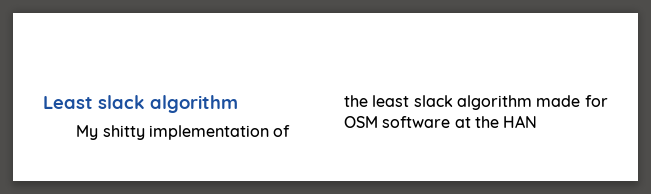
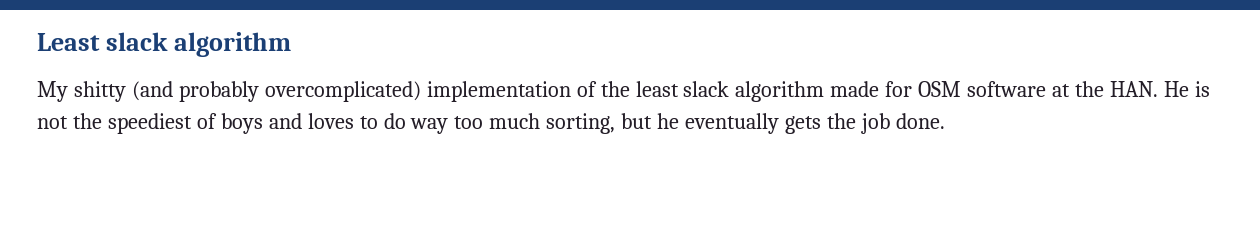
- My shitty implementation of the least slack algorithm made for OSM software at the HAN
+ My shitty (and probably overcomplicated) implementation of the least slack algorithm made for OSM software at the HAN. He is not the speediest of boys and loves to do way too much sorting, but he eventually gets the job done.

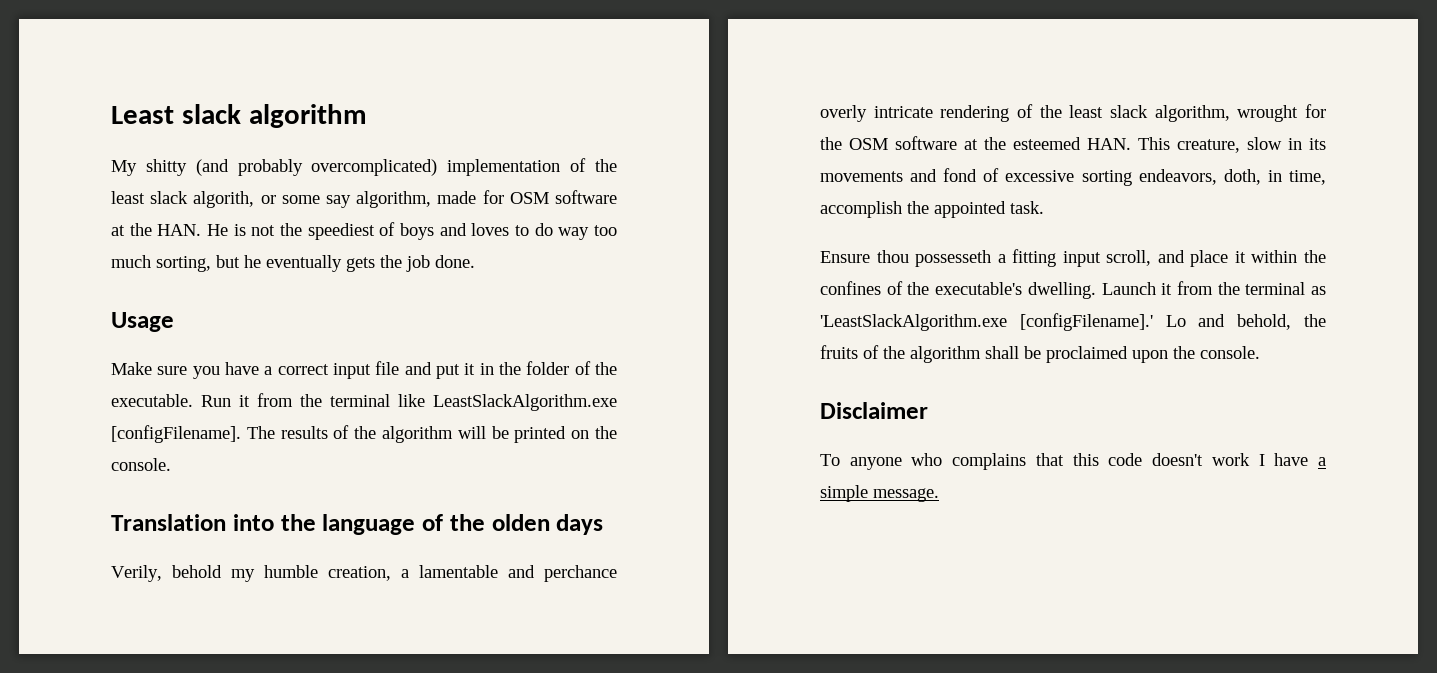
- My shitty (and probably overcomplicated) implementation of the least slack algorithm made for OSM software at the HAN. He is not the speediest of boys and loves to do way too much sorting, but he eventually gets the job done.
+ My shitty (and probably overcomplicated) implementation of the least slack algorith, or some say algorithm, made for OSM software at the HAN. He is not the speediest of boys and loves to do way too much sorting, but he eventually gets the job done.
+ Usage
+ Make sure you have a correct input file and put it in the folder of the executable. Run it from the terminal like LeastSlackAlgorithm.exe [configFilename]. The results of the algorithm will be printed on the console.
+ Translation into the language of the olden days
+ Verily, behold my humble creation, a lamentable and perchance overly intricate rendering of the least slack algorithm, wrought for the OSM software at the esteemed HAN. This creature, slow in its movements and fond of excessive sorting endeavors, doth, in time, accomplish the appointed task.
+ Ensure thou possesseth a fitting input scroll, and place it within the confines of the executable's dwelling. Launch it from the terminal as 'LeastSlackAlgorithm.exe [configFilename].' Lo and behold, the fruits of the algorithm shall be proclaimed upon the console.
+ Disclaimer
+ To anyone who complains that this code doesn't work I have a simple message.

